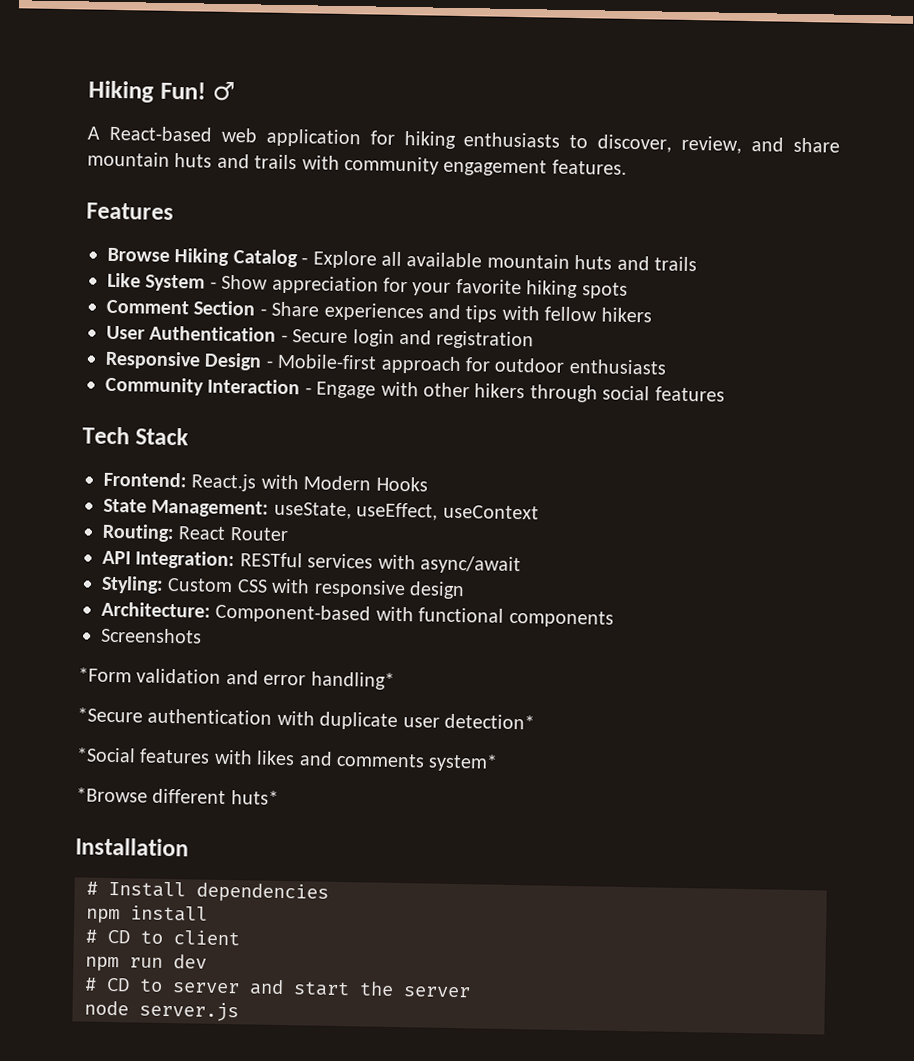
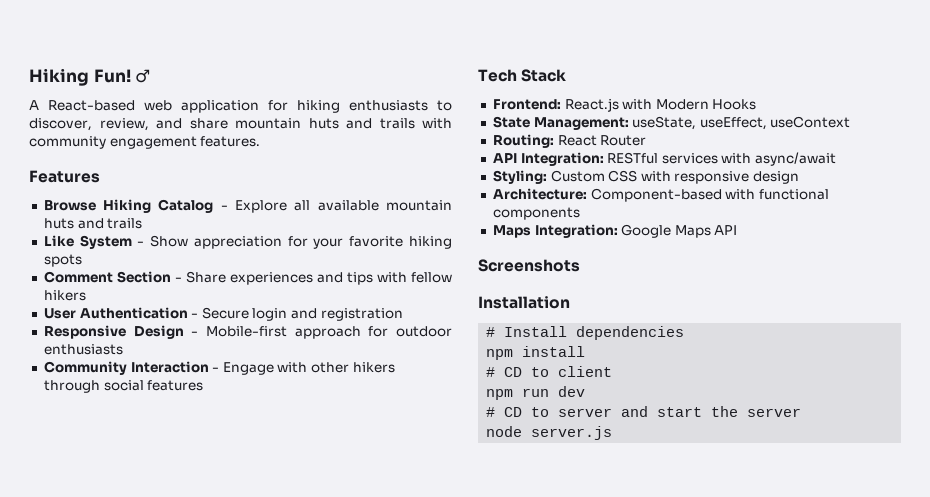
+ Maps Integration: Google Maps API
  Screenshots
- *Form validation and error handling*
- *Secure authentication with duplicate user detection*
- *Social features with likes and comments system*
- *Browse different huts*

